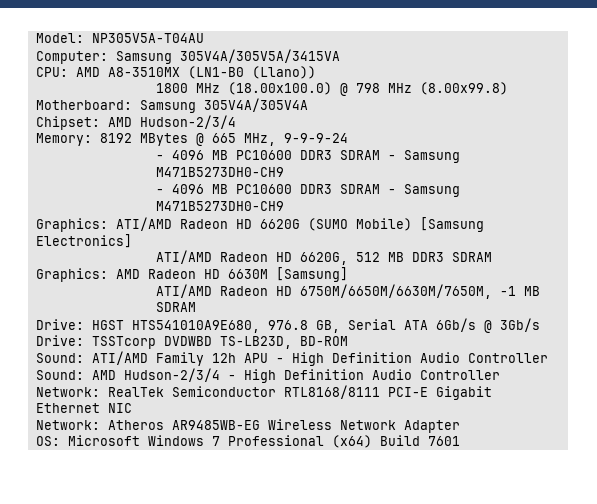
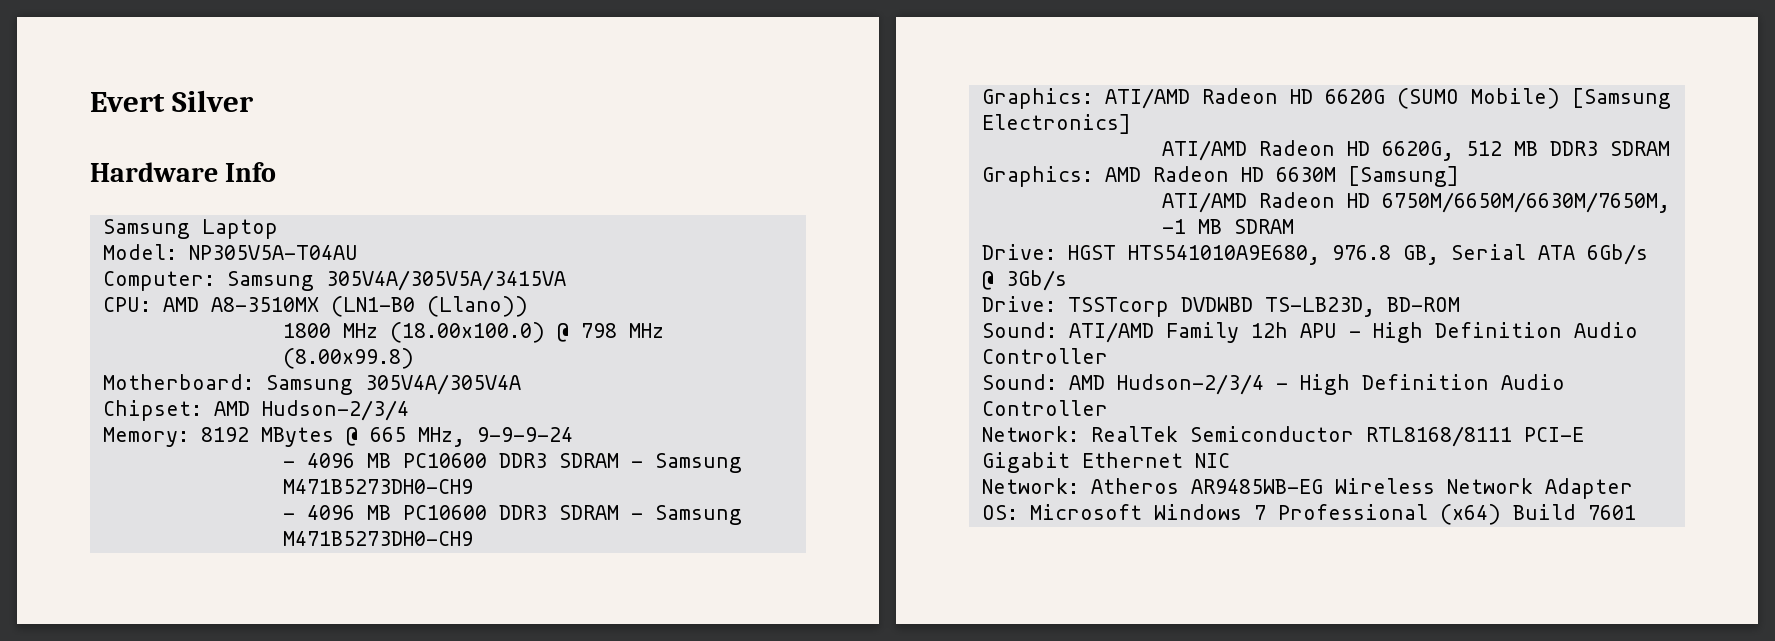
+ Evert Silver
+ Hardware Info
+ Samsung Laptop

